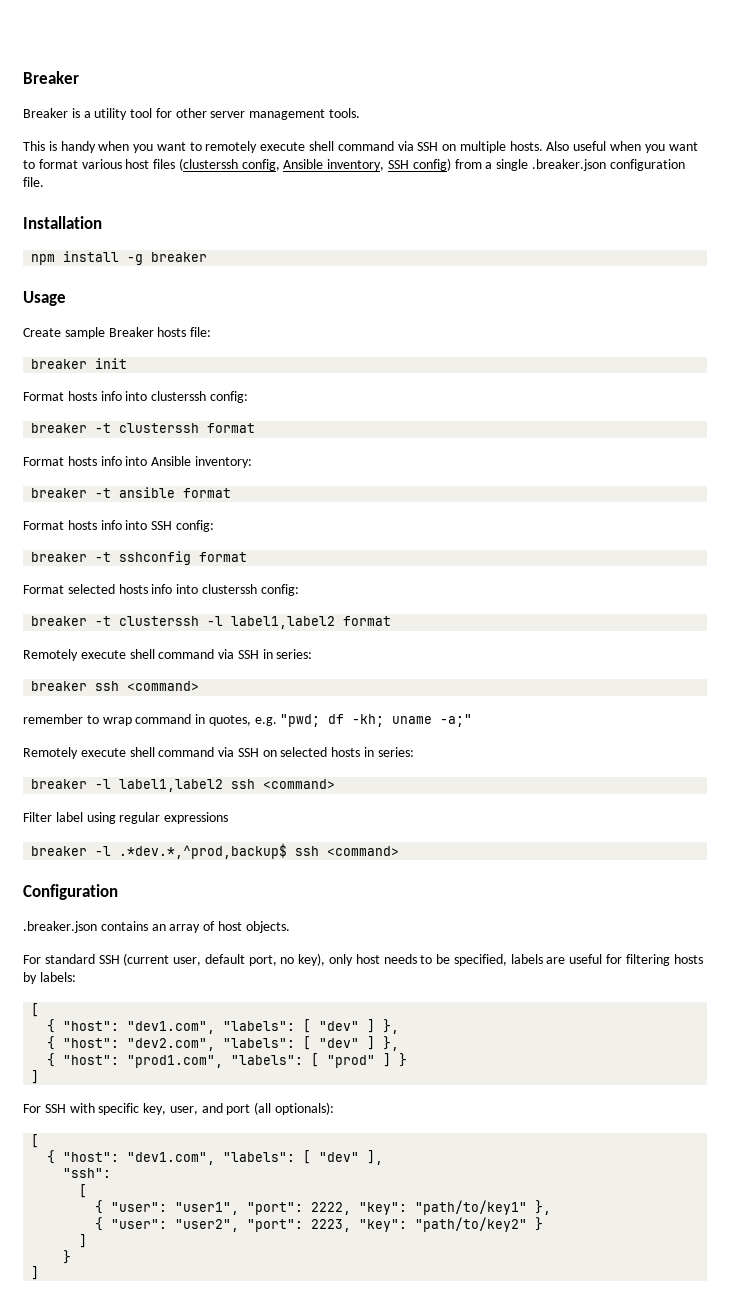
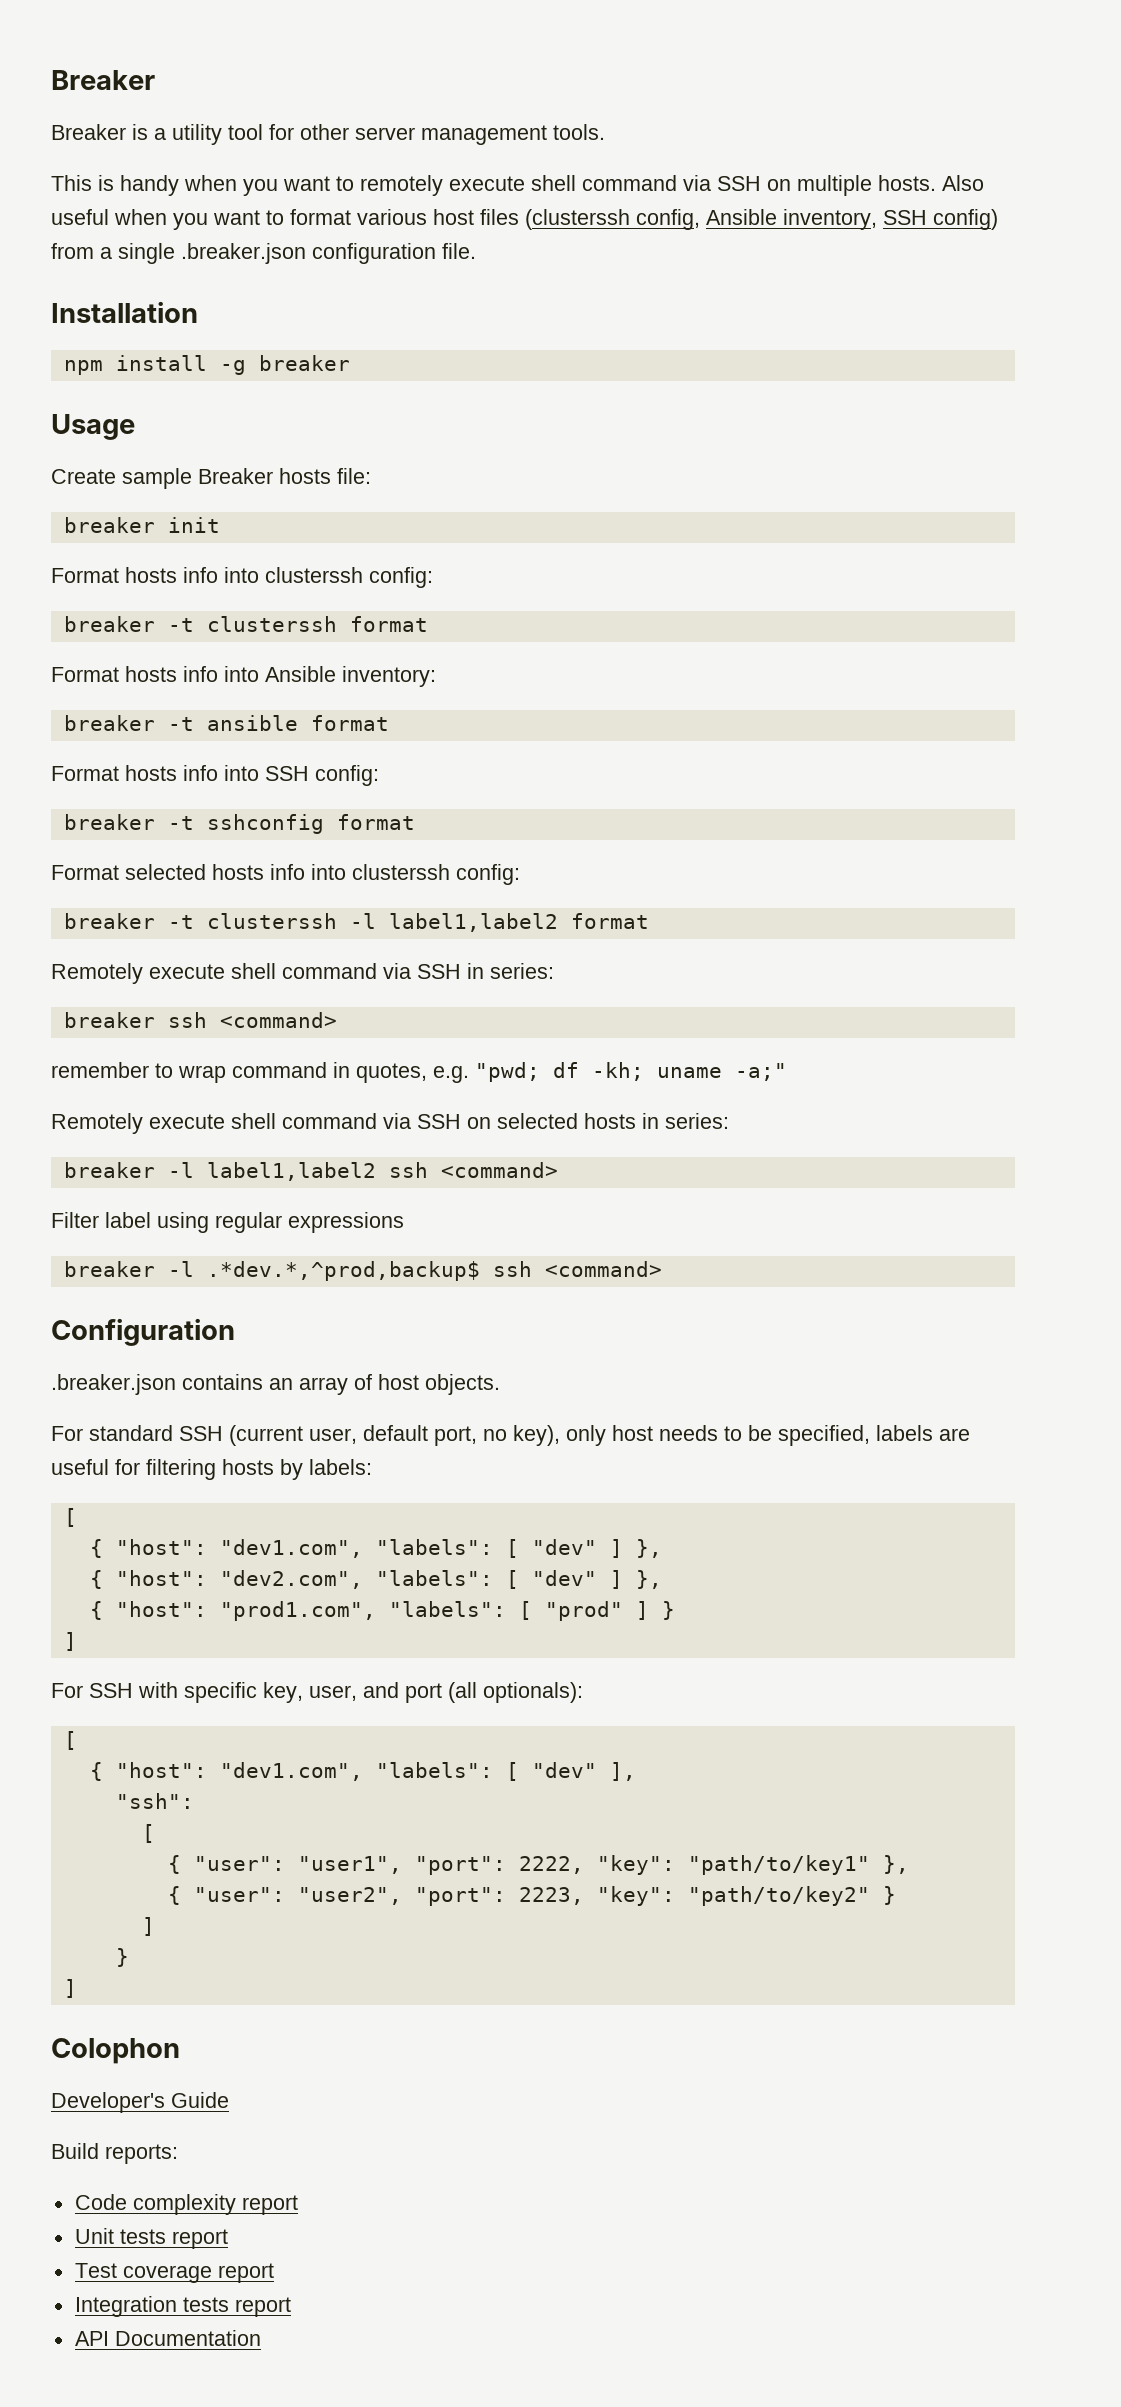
+ Colophon
+ Developer's Guide
+ Build reports:
+ Code complexity report
+ Unit tests report
+ Test coverage report
+ Integration tests report
+ API Documentation

